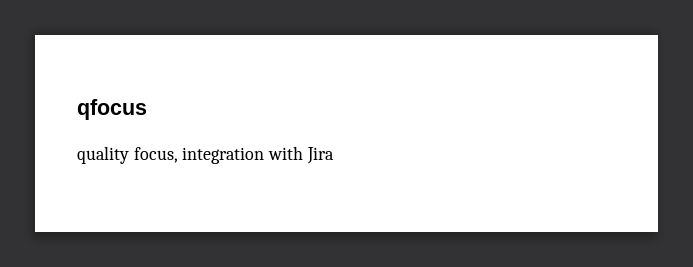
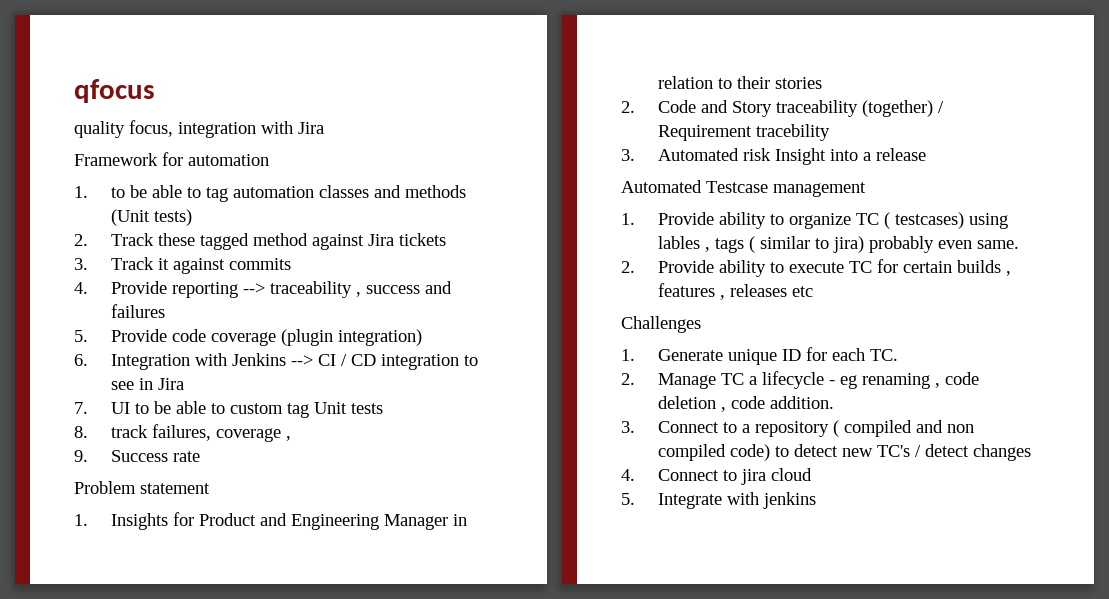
+ Framework for automation
+ 1. to be able to tag automation classes and methods (Unit tests)
+ 2. Track these tagged method against Jira tickets
+ 3. Track it against commits
+ 4. Provide reporting --> traceability , success and failures
+ 5. Provide code coverage (plugin integration)
+ 6. Integration with Jenkins --> CI / CD integration to see in Jira
+ 7. UI to be able to custom tag Unit tests
+ 8. track failures, coverage ,
+ 9. Success rate
+ Problem statement
+ 1. Insights for Product and Engineering Manager in relation to their stories
+ 2. Code and Story traceability (together) / Requirement tracebility
+ 3. Automated risk Insight into a release
+ Automated Testcase management
+ 1. Provide ability to organize TC ( testcases) using lables , tags ( similar to jira) probably even same.
+ 2. Provide ability to execute TC for certain builds , features , releases etc
+ Challenges
+ 1. Generate unique ID for each TC.
+ 2. Manage TC a lifecycle - eg renaming , code deletion , code addition.
+ 3. Connect to a repository ( compiled and non compiled code) to detect new TC's / detect changes
+ 4. Connect to jira cloud
+ 5. Integrate with jenkins

